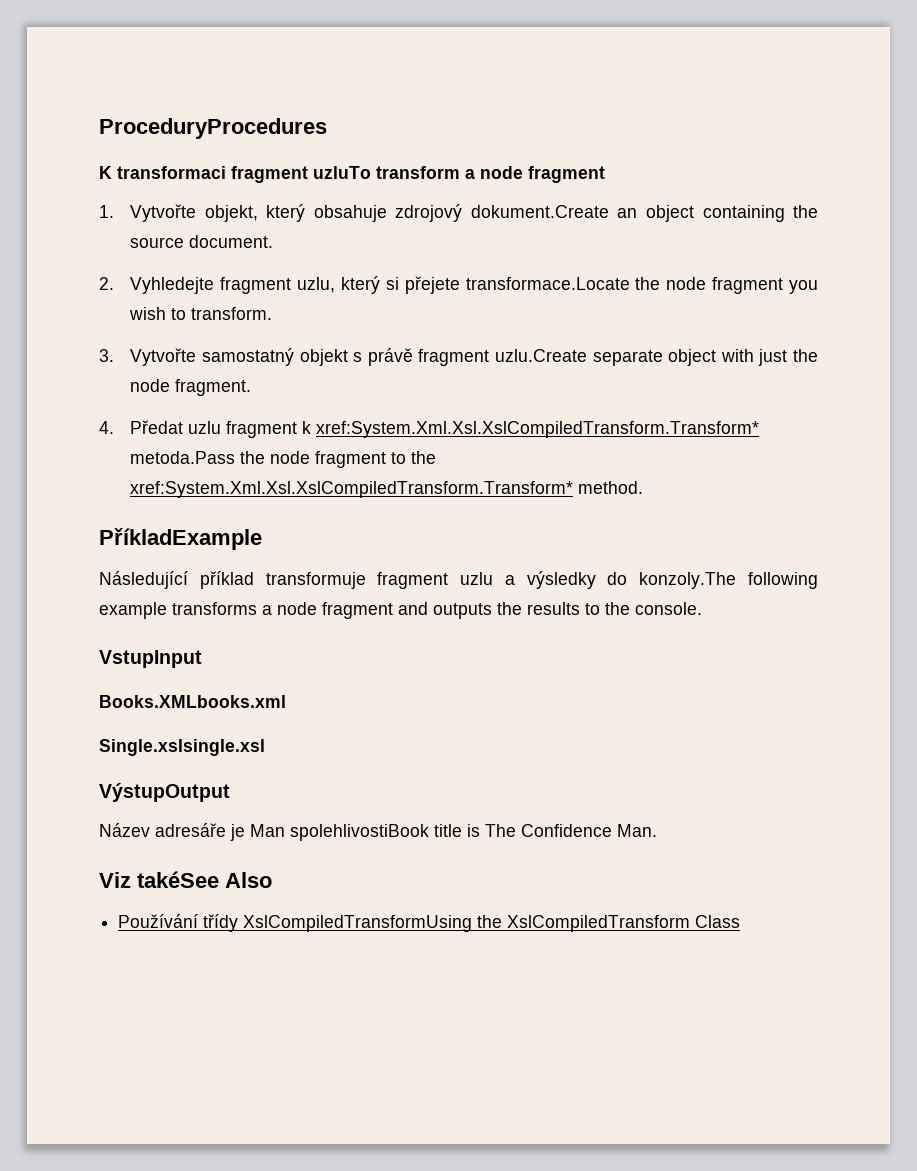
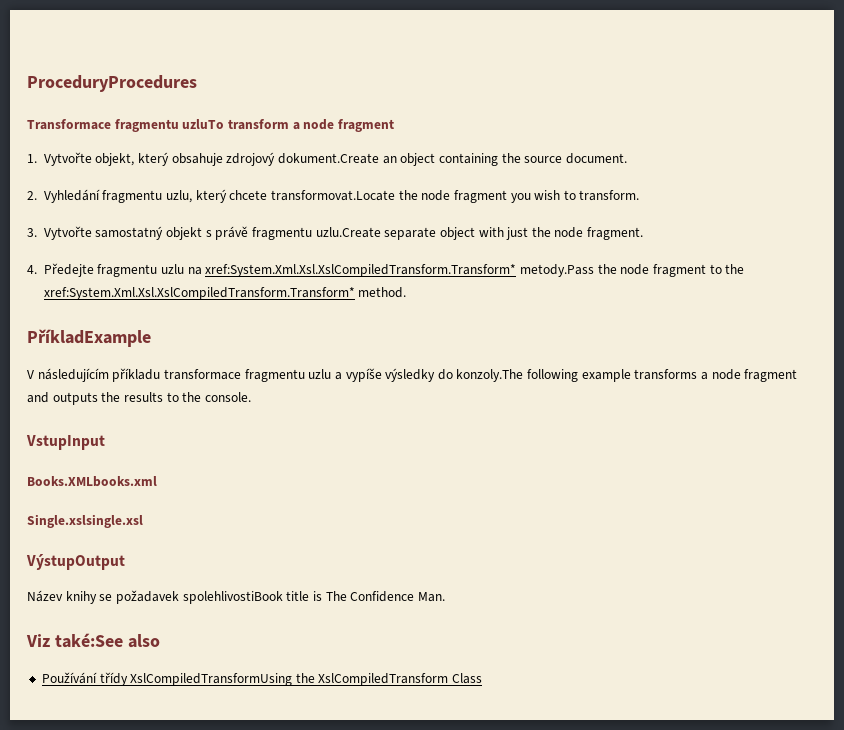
- K transformaci fragment uzluTo transform a node fragment
+ Transformace fragmentu uzluTo transform a node fragment
- 2. Vyhledejte fragment uzlu, který si přejete transformace.Locate the node fragment you wish to transform.
+ 2. Vyhledání fragmentu uzlu, který chcete transformovat.Locate the node fragment you wish to transform.
- 3. Vytvořte samostatný objekt s právě fragment uzlu.Create separate object with just the node fragment.
+ 3. Vytvořte samostatný objekt s právě fragmentu uzlu.Create separate object with just the node fragment.
- 4. Předat uzlu fragment k xref:System.Xml.Xsl.XslCompiledTransform.Transform* metoda.Pass the node fragment to the xref:System.Xml.Xsl.XslCompiledTransform.Transform* method.
+ 4. Předejte fragmentu uzlu na xref:System.Xml.Xsl.XslCompiledTransform.Transform* metody.Pass the node fragment to the xref:System.Xml.Xsl.XslCompiledTransform.Transform* method.
- Následující příklad transformuje fragment uzlu a výsledky do konzoly.The following example transforms a node fragment and outputs the results to the console.
+ V následujícím příkladu transformace fragmentu uzlu a vypíše výsledky do konzoly.The following example transforms a node fragment and outputs the results to the console.
- Název adresáře je Man spolehlivostiBook title is The Confidence Man.
+ Název knihy se požadavek spolehlivostiBook title is The Confidence Man.
- Viz takéSee Also
+ Viz také:See also

